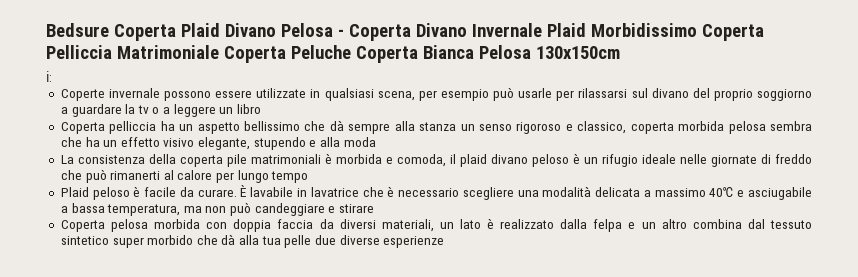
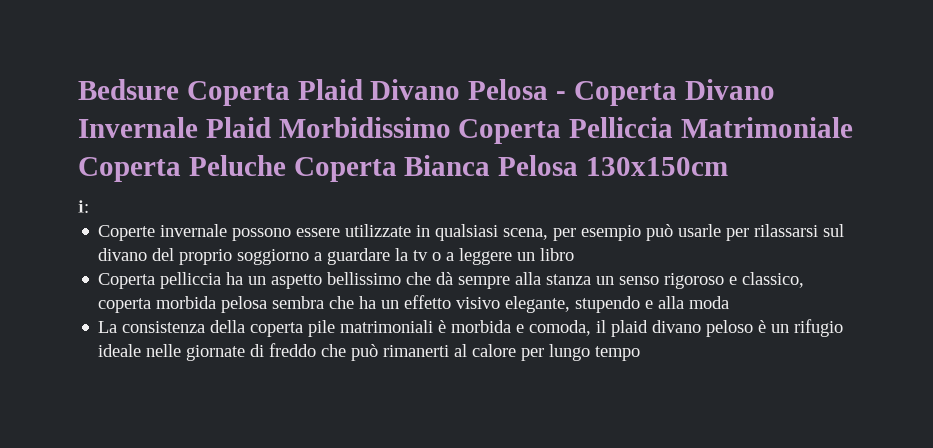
- Plaid peloso è facile da curare. È lavabile in lavatrice che è necessario scegliere una modalità delicata a massimo 40℃ e asciugabile a bassa temperatura, ma non può candeggiare e stirare
- Coperta pelosa morbida con doppia faccia da diversi materiali, un lato è realizzato dalla felpa e un altro combina dal tessuto sintetico super morbido che dà alla tua pelle due diverse esperienze

